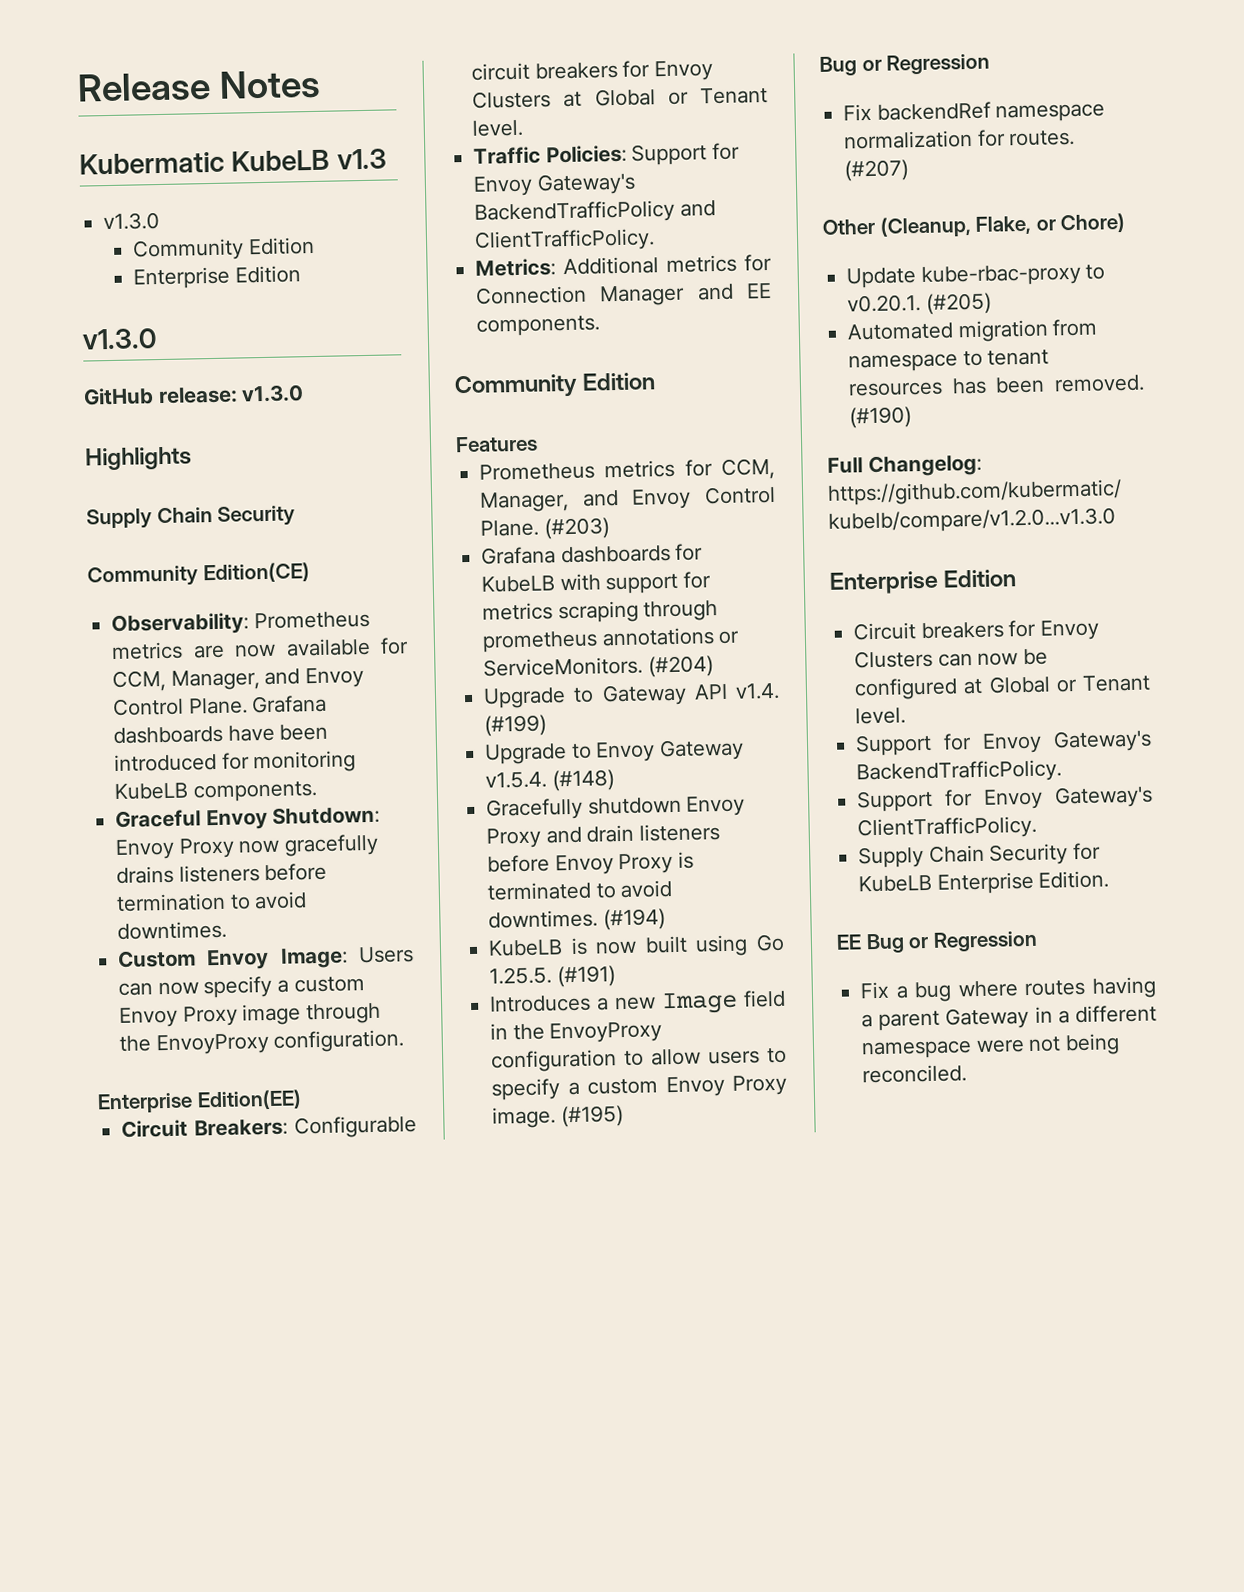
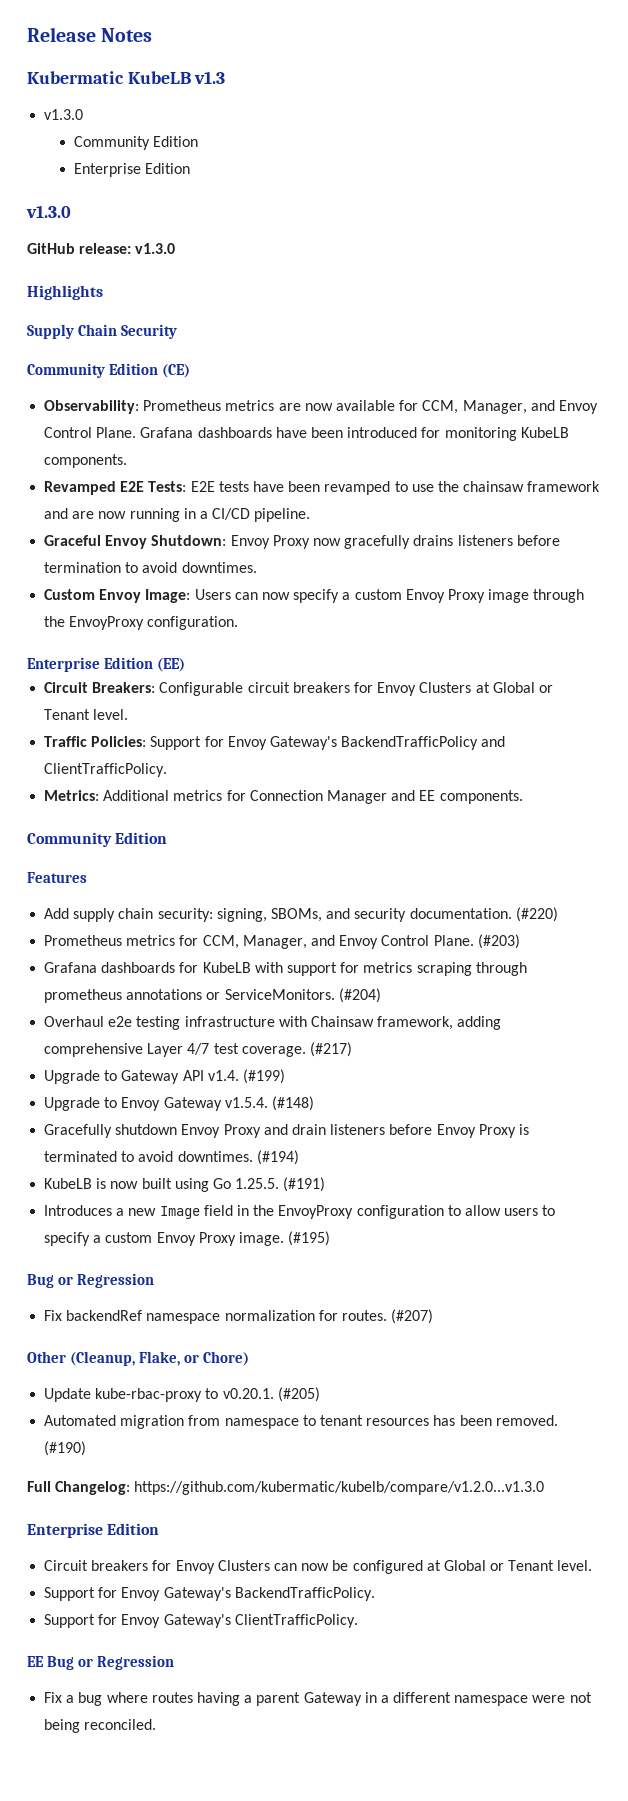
- Community Edition(CE)
+ Community Edition (CE)
+ Revamped E2E Tests: E2E tests have been revamped to use the chainsaw framework and are now running in a CI/CD pipeline.
- Enterprise Edition(EE)
+ Enterprise Edition (EE)
+ Add supply chain security: signing, SBOMs, and security documentation. (#220)
+ Overhaul e2e testing infrastructure with Chainsaw framework, adding comprehensive Layer 4/7 test coverage. (#217)
- Supply Chain Security for KubeLB Enterprise Edition.

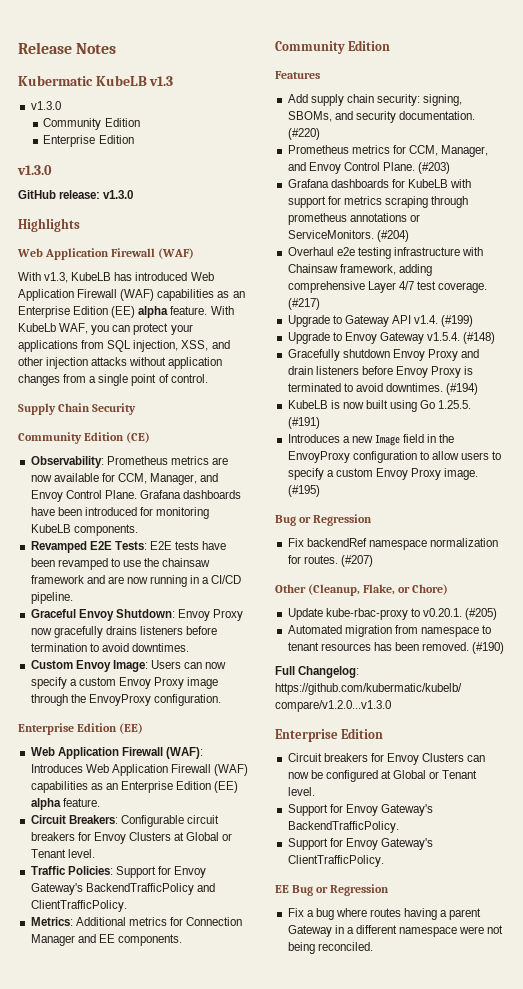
  Highlights
+ Web Application Firewall (WAF)
+ With v1.3, KubeLB has introduced Web Application Firewall (WAF) capabilities as an Enterprise Edition (EE) alpha feature. With KubeLb WAF, you can protect your applications from SQL injection, XSS, and other injection attacks without application changes from a single point of control.
+ Web Application Firewall (WAF): Introduces Web Application Firewall (WAF) capabilities as an Enterprise Edition (EE) alpha feature.

